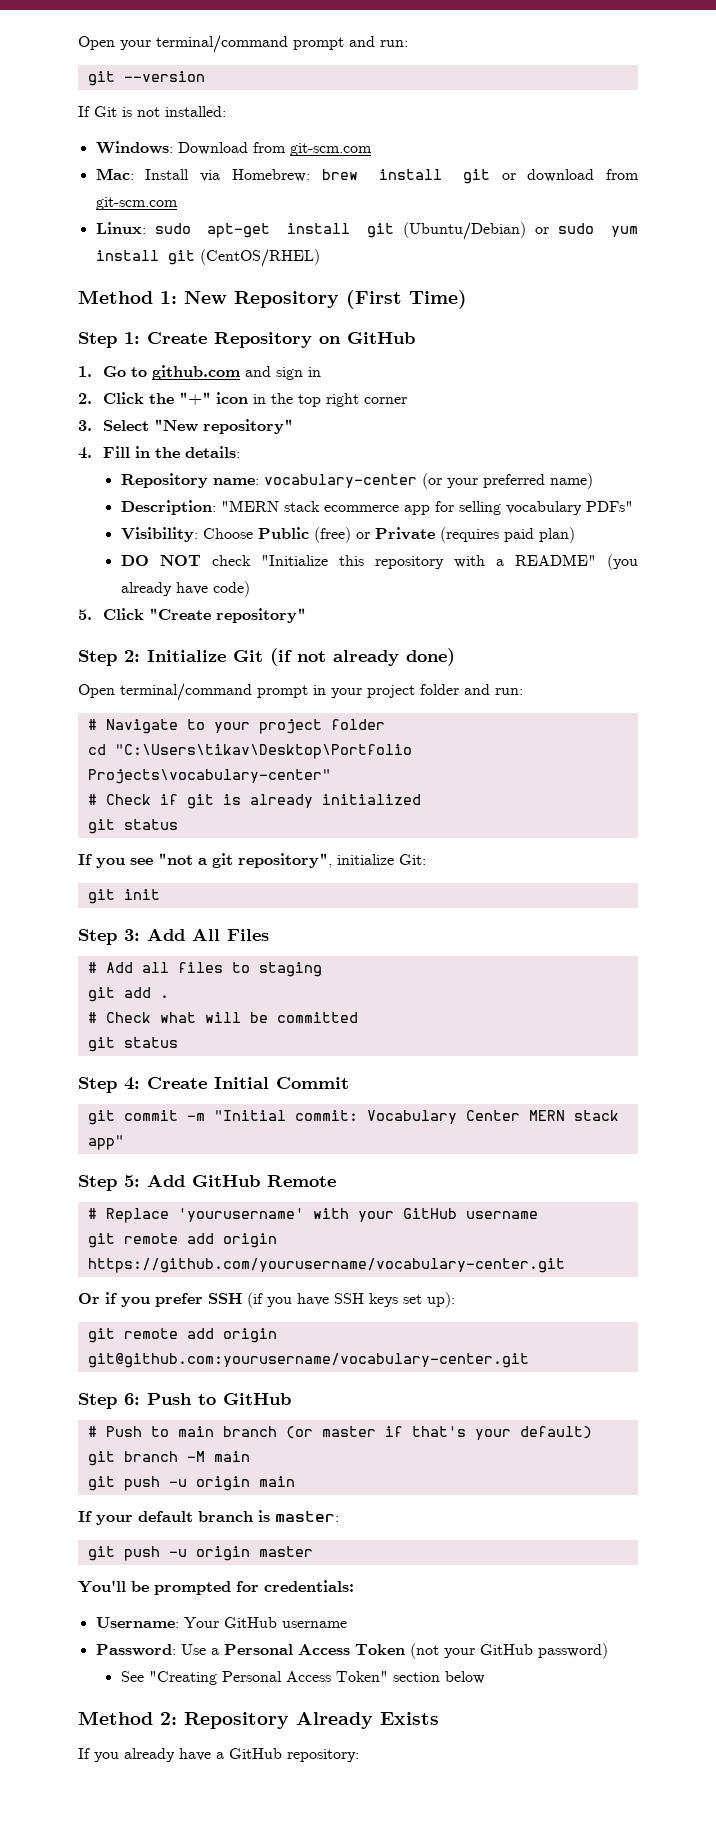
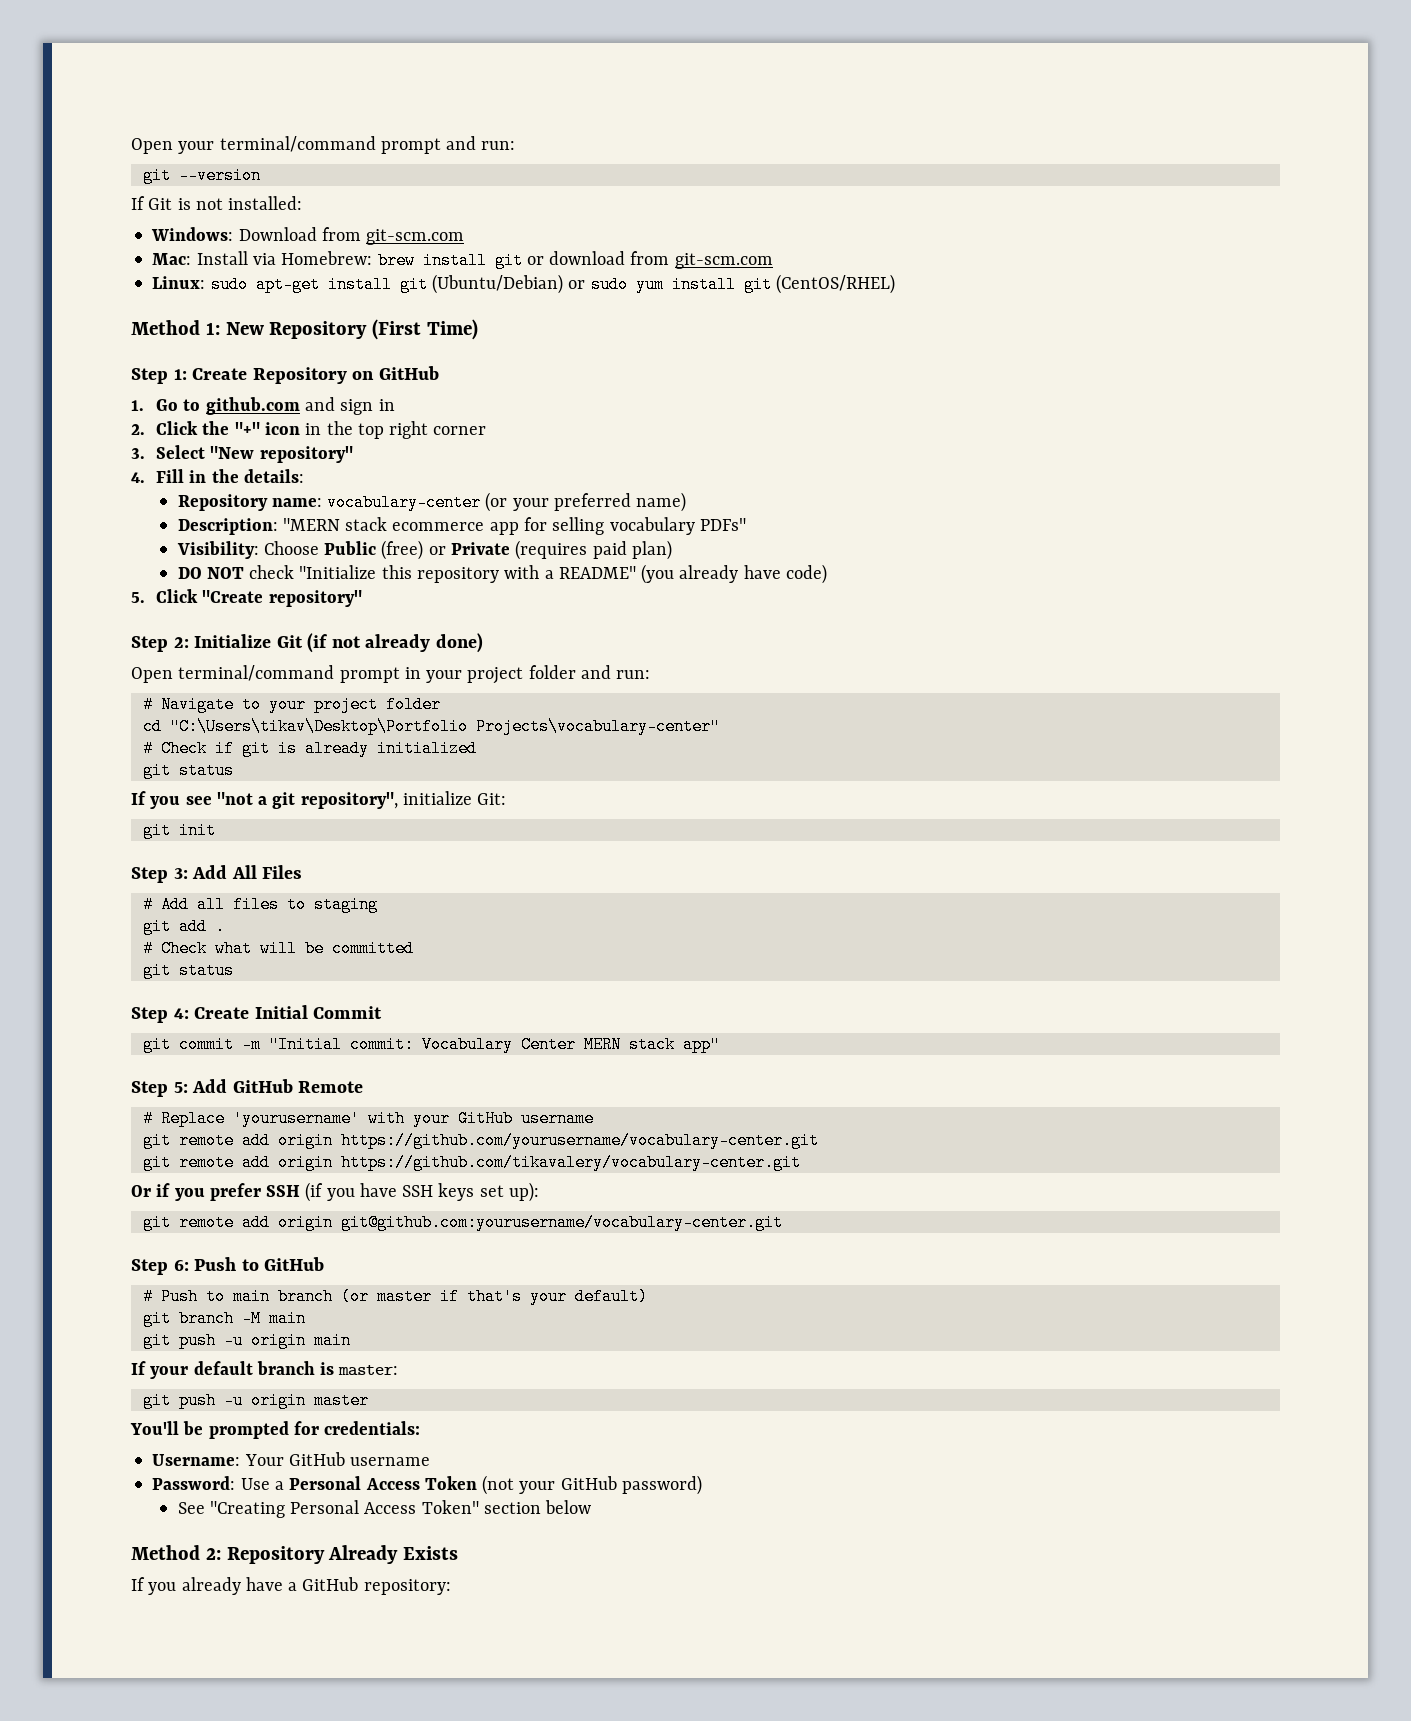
+ git remote add origin https://github.com/tikavalery/vocabulary-center.git

